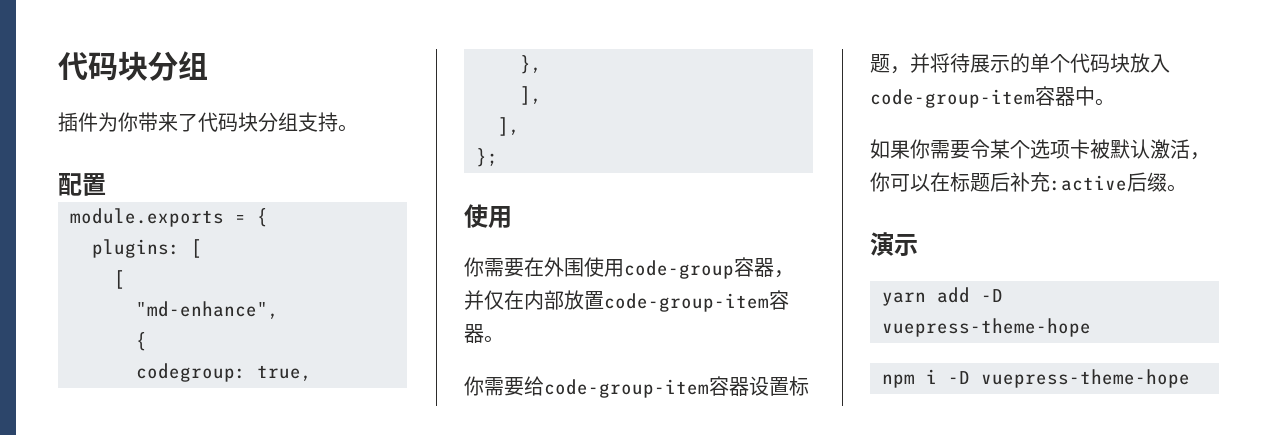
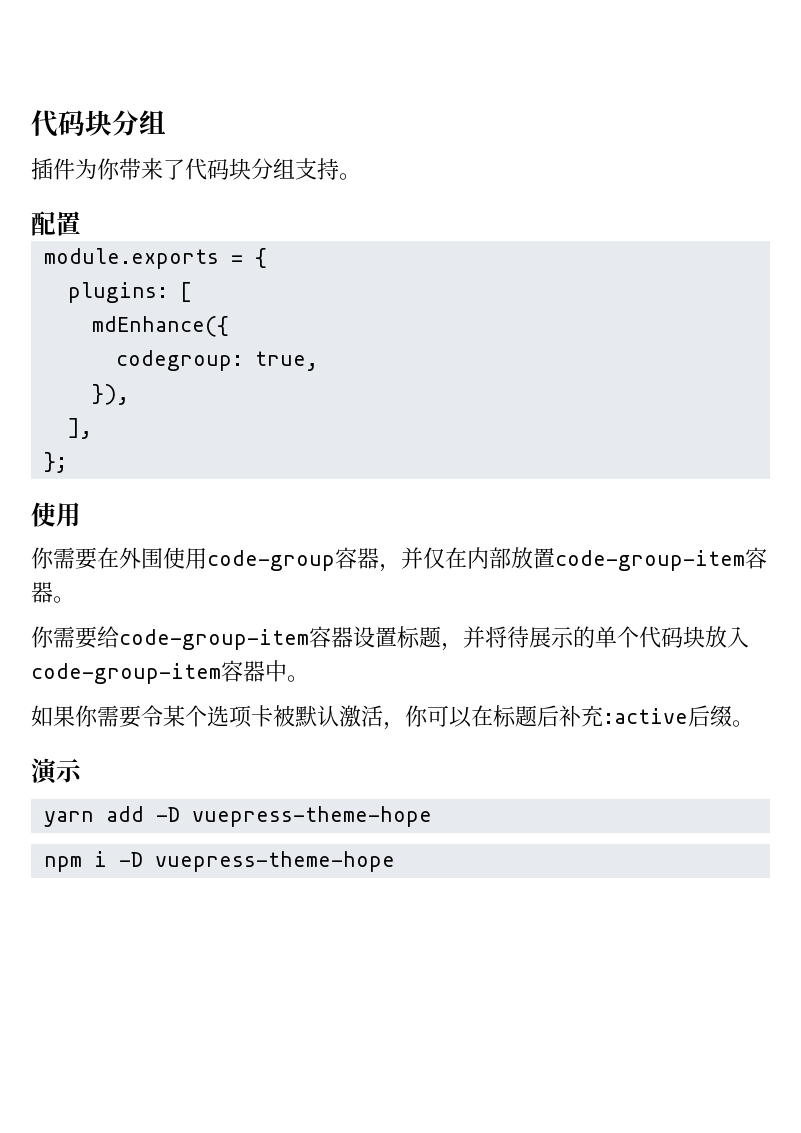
  plugins: [
- [
- "md-enhance",
- {
+ mdEnhance({
- },
- ],
+ }),

